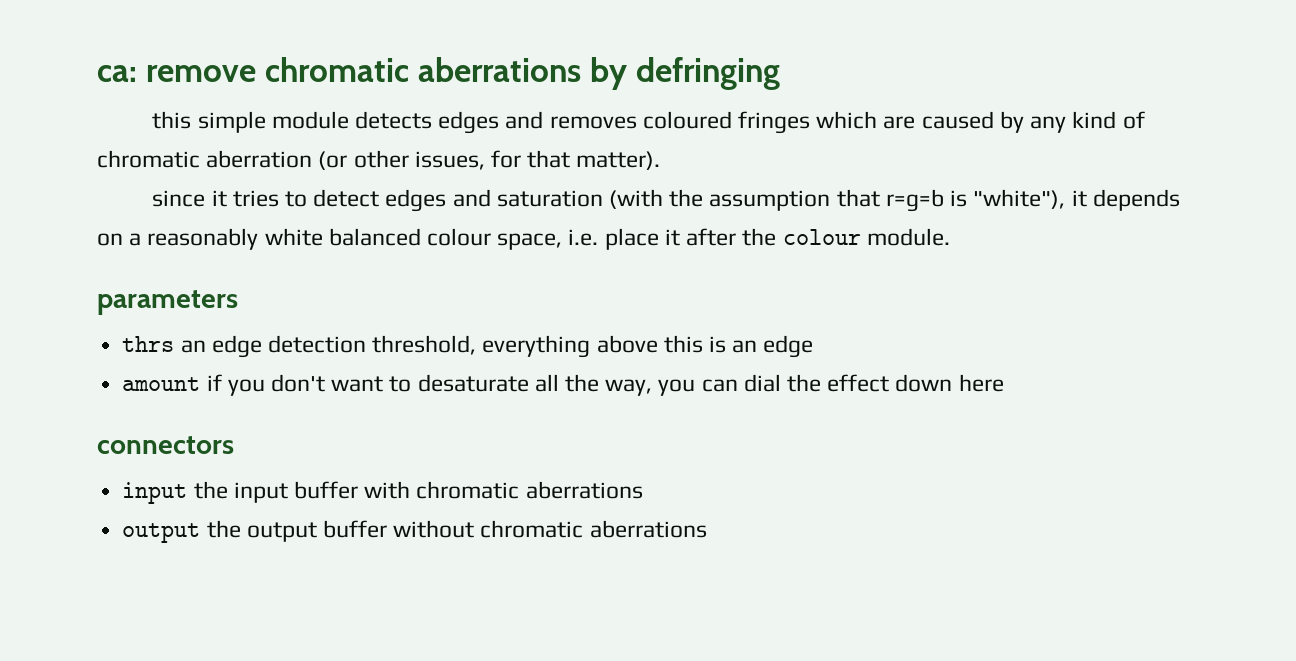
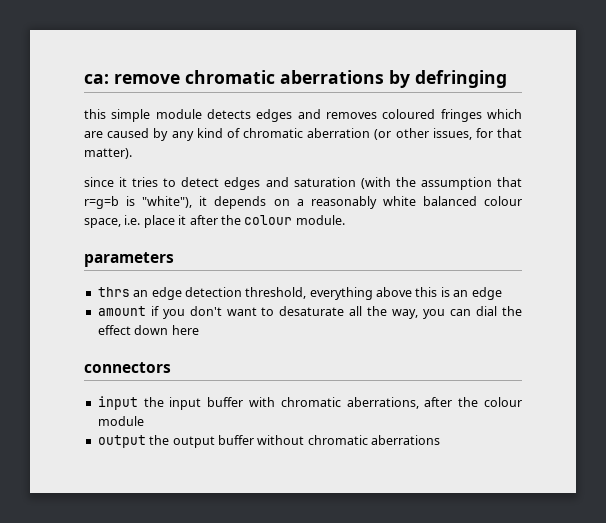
- input the input buffer with chromatic aberrations
+ input the input buffer with chromatic aberrations, after the colour module

